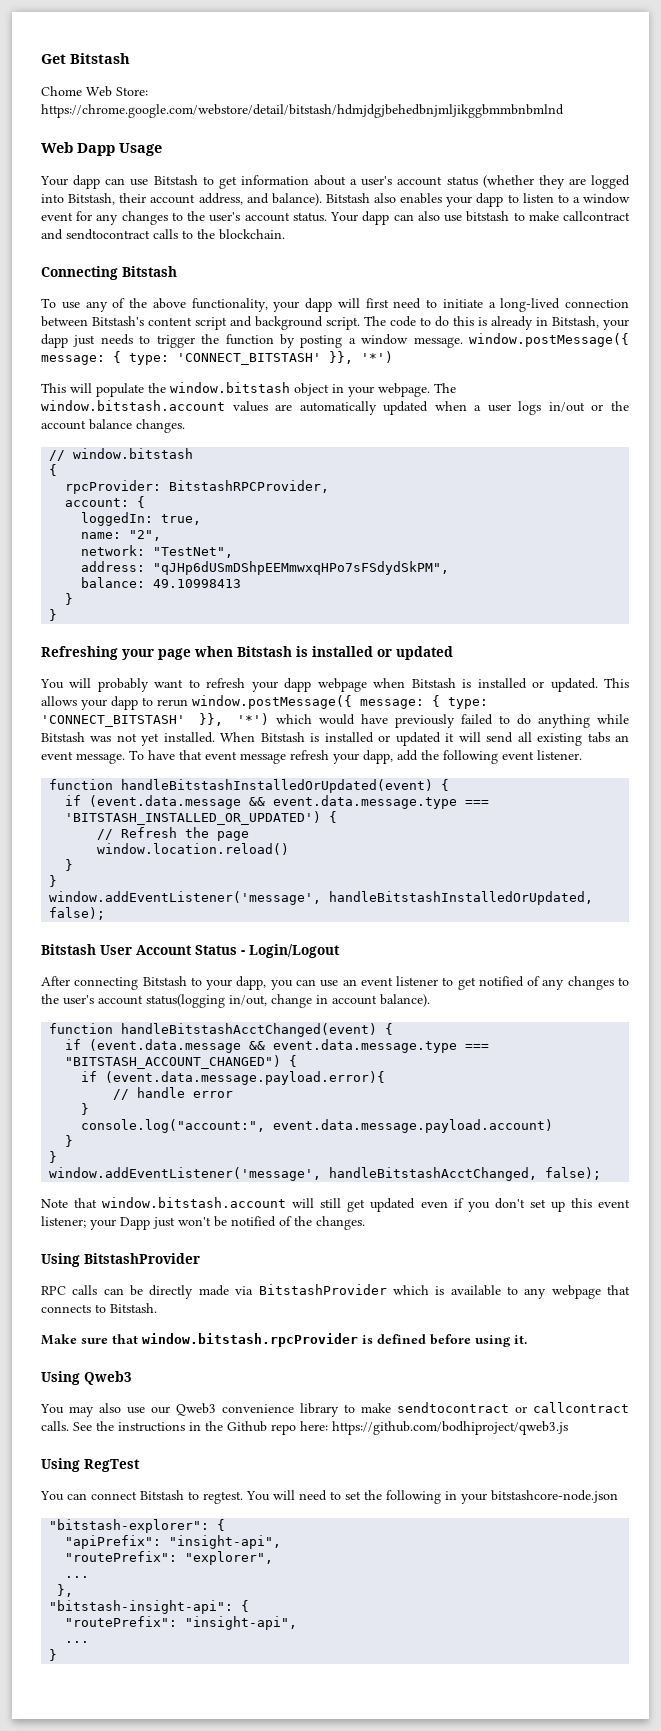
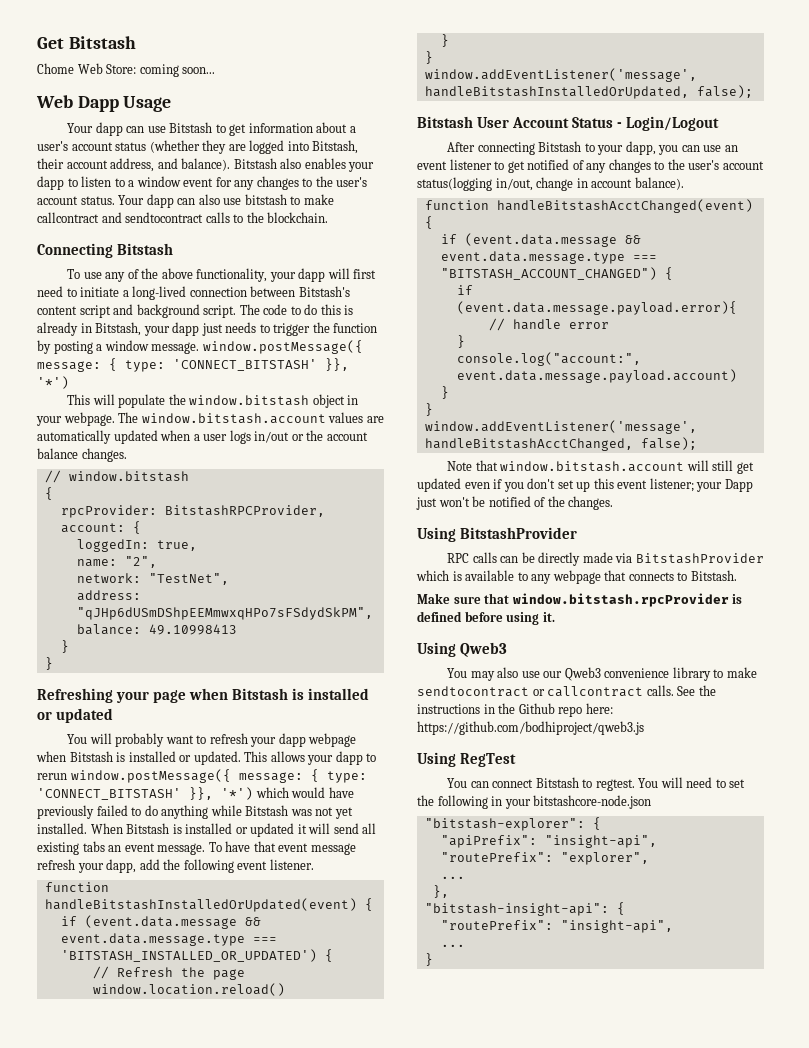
- Chome Web Store: https://chrome.google.com/webstore/detail/bitstash/hdmjdgjbehedbnjmljikggbmmbnbmlnd
+ Chome Web Store: coming soon...

